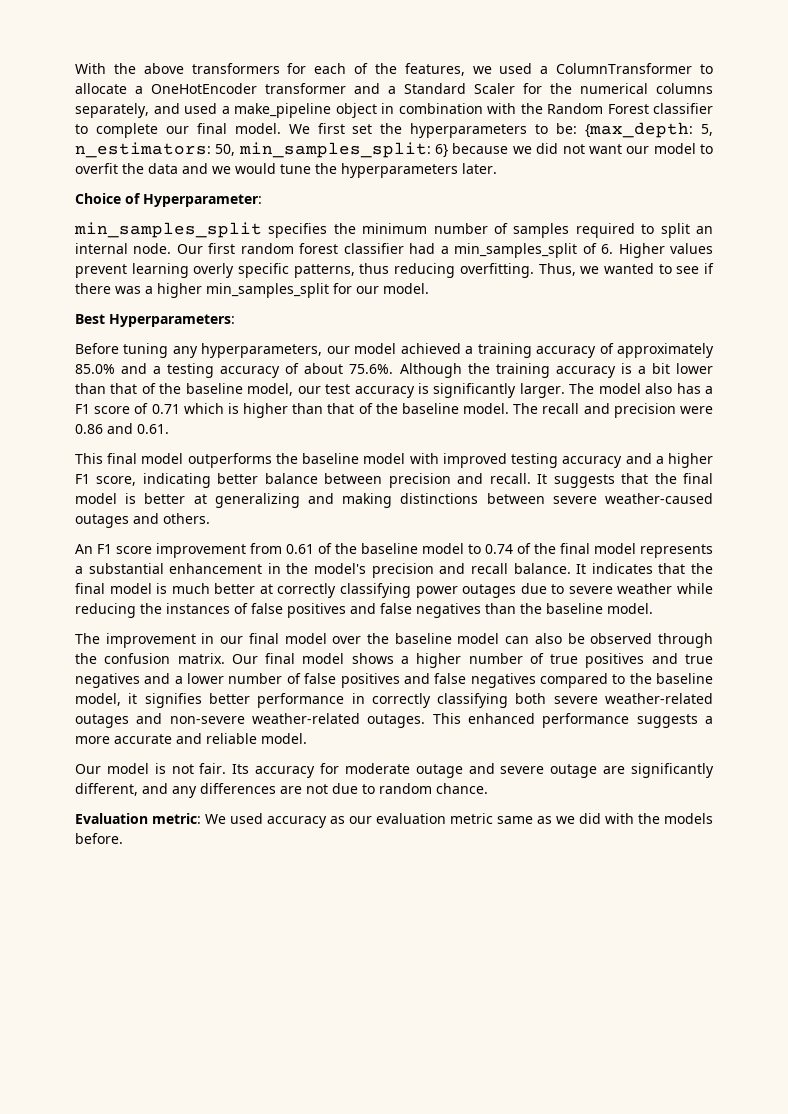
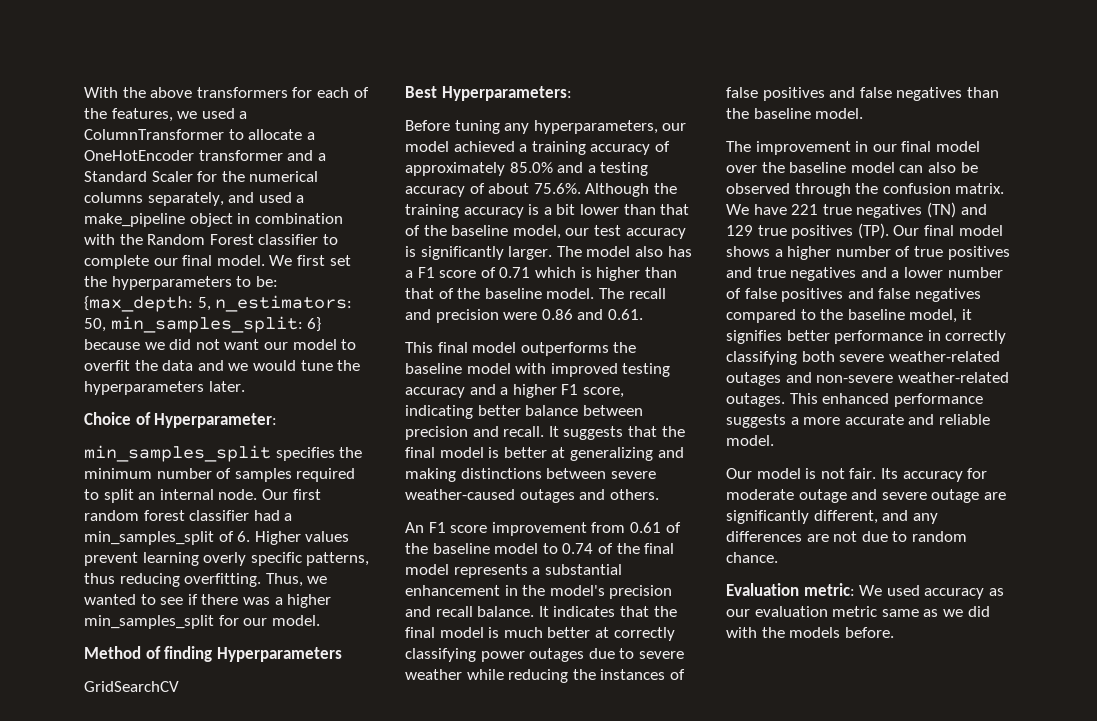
+ Method of finding Hyperparameters
+ GridSearchCV
- Our final model shows a higher number of true positives and true negatives and a lower number of false positives and false negatives compared to the baseline model, it signifies better performance in correctly classifying both severe weather-related outages and non-severe weather-related outages.
+ We have 221 true negatives (TN) and 129 true positives (TP). Our final model shows a higher number of true positives and true negatives and a lower number of false positives and false negatives compared to the baseline model, it signifies better performance in correctly classifying both severe weather-related outages and non-severe weather-related outages.

